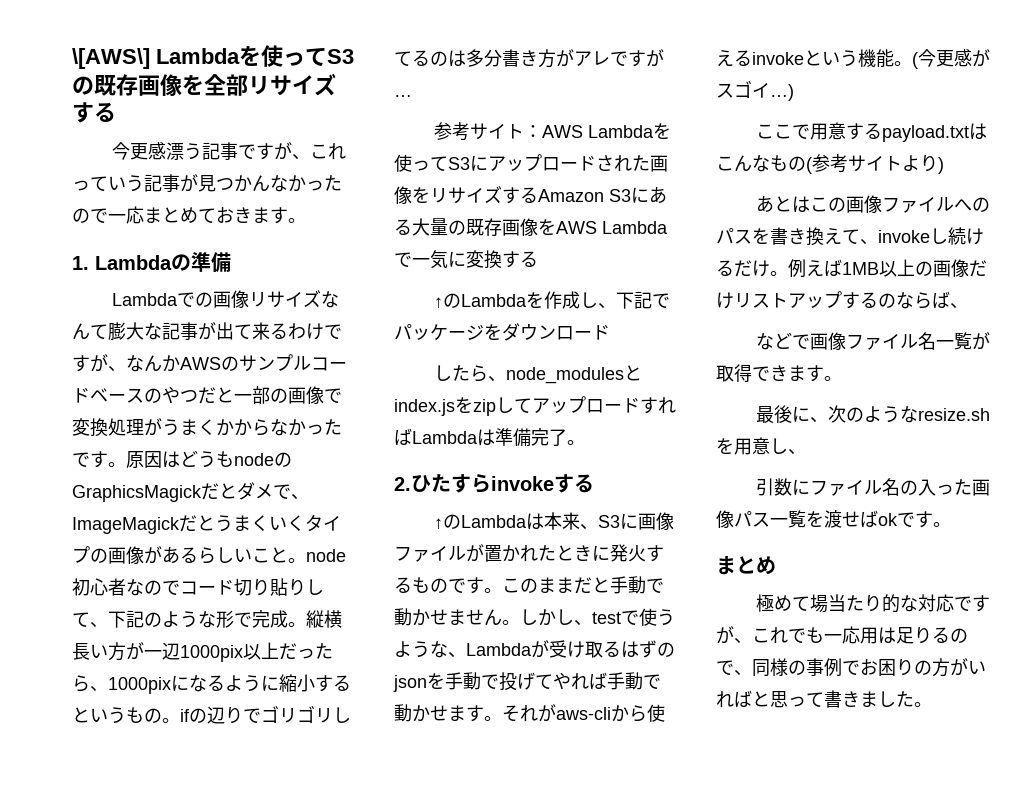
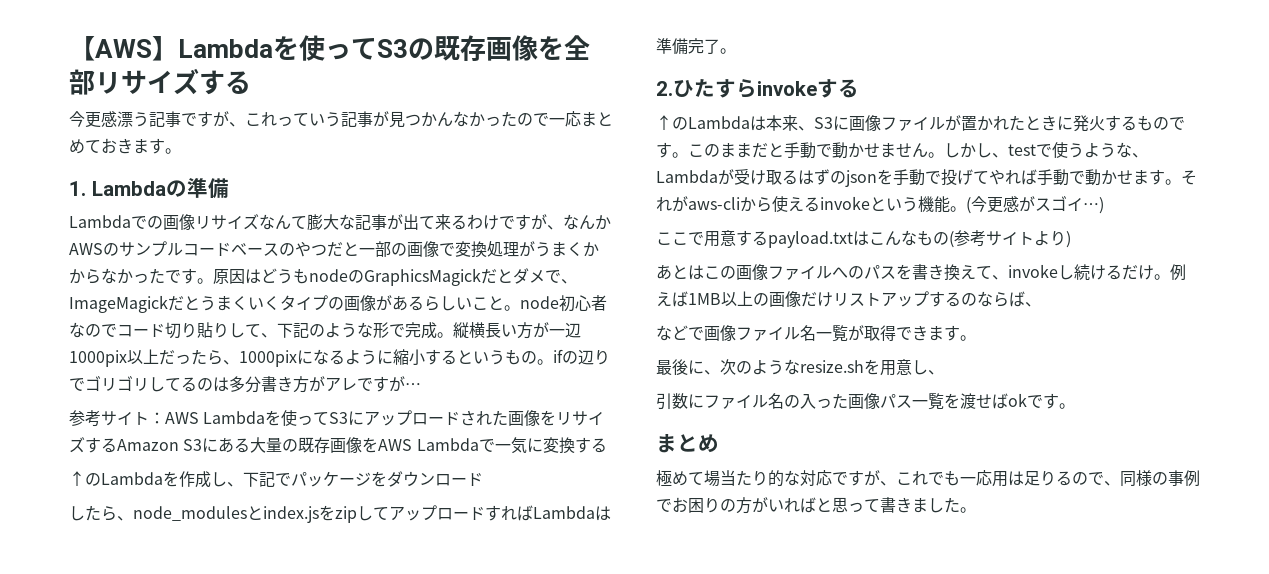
- \[AWS\] Lambdaを使ってS3の既存画像を全部リサイズする
+ 【AWS】Lambdaを使ってS3の既存画像を全部リサイズする

